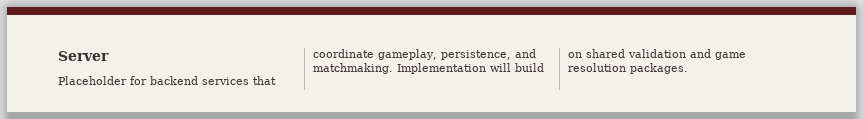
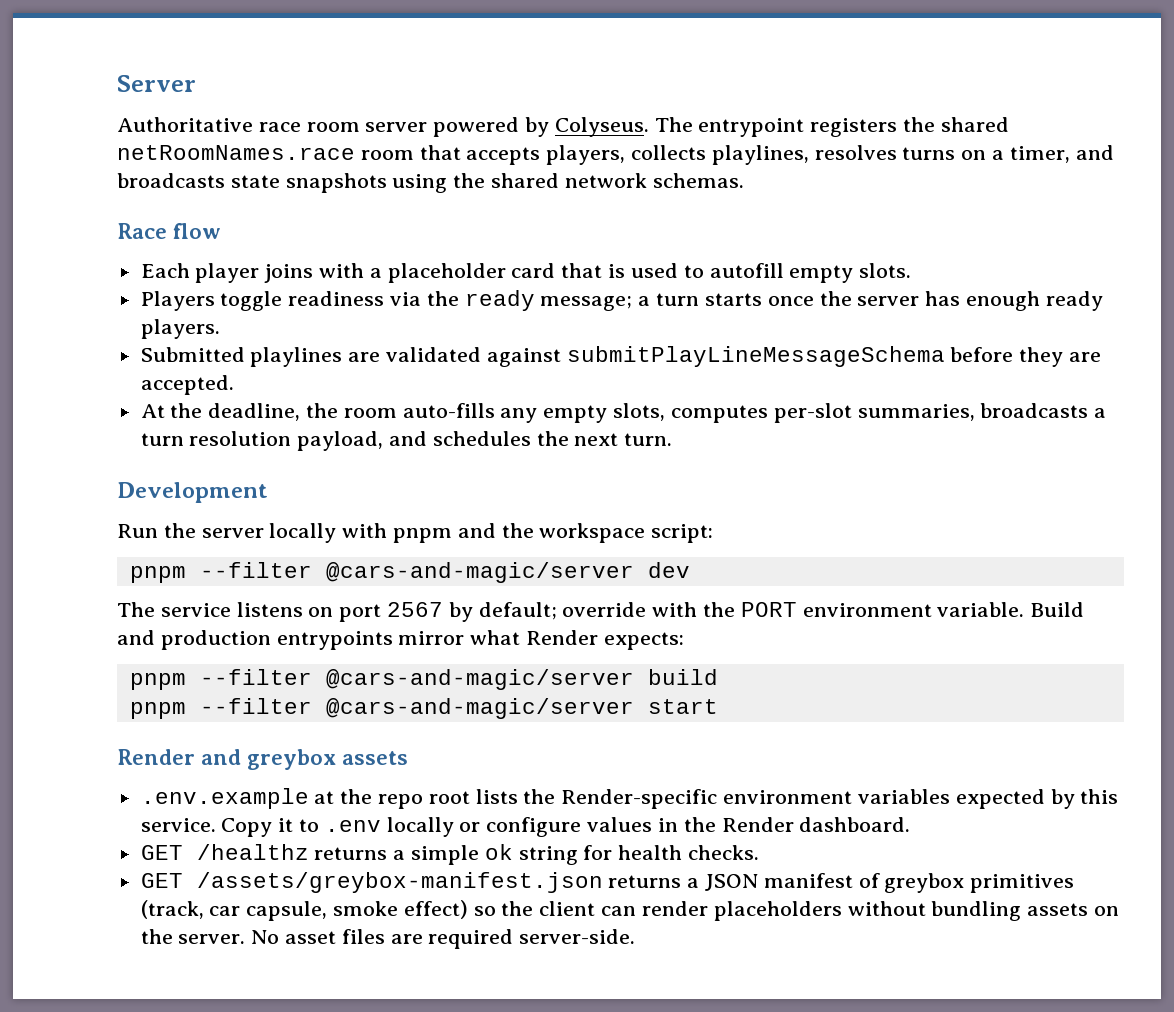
- Placeholder for backend services that coordinate gameplay, persistence, and matchmaking. Implementation will build on shared validation and game resolution packages.
+ Authoritative race room server powered by Colyseus. The entrypoint registers the shared netRoomNames.race room that accepts players, collects playlines, resolves turns on a timer, and broadcasts state snapshots using the shared network schemas.
+ Race flow
+ Each player joins with a placeholder card that is used to autofill empty slots.
+ Players toggle readiness via the ready message; a turn starts once the server has enough ready players.
+ Submitted playlines are validated against submitPlayLineMessageSchema before they are accepted.
+ At the deadline, the room auto-fills any empty slots, computes per-slot summaries, broadcasts a turn resolution payload, and schedules the next turn.
+ Development
+ Run the server locally with pnpm and the workspace script:
+ pnpm --filter @cars-and-magic/server dev
+ The service listens on port 2567 by default; override with the PORT environment variable. Build and production entrypoints mirror what Render expects:
+ pnpm --filter @cars-and-magic/server build
+ pnpm --filter @cars-and-magic/server start
+ Render and greybox assets
+ .env.example at the repo root lists the Render-specific environment variables expected by this service. Copy it to .env locally or configure values in the Render dashboard.
+ GET /healthz returns a simple ok string for health checks.
+ GET /assets/greybox-manifest.json returns a JSON manifest of greybox primitives (track, car capsule, smoke effect) so the client can render placeholders without bundling assets on the server. No asset files are required server-side.

